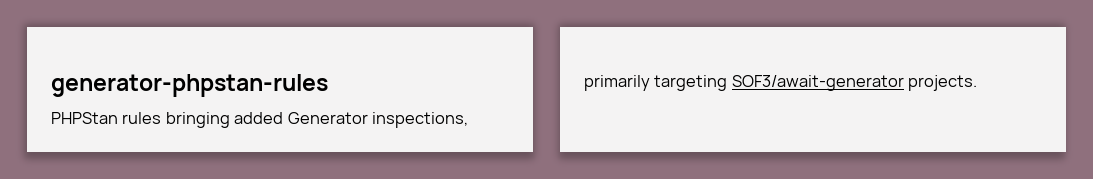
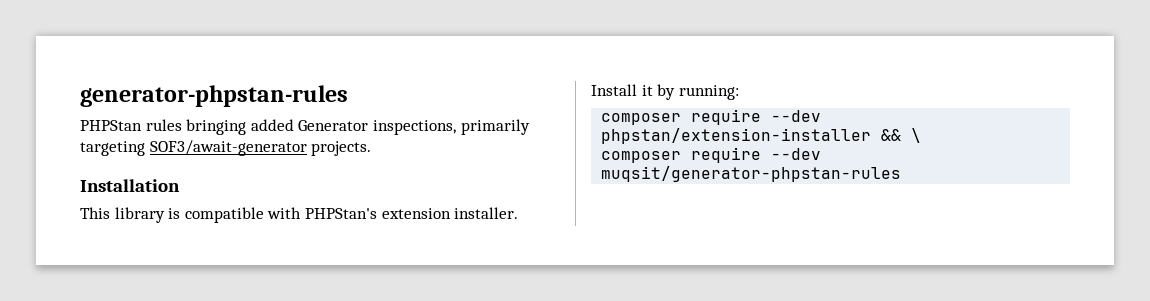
+ Installation
+ This library is compatible with PHPStan's extension installer. Install it by running:
+ composer require --dev phpstan/extension-installer && \
+ composer require --dev muqsit/generator-phpstan-rules

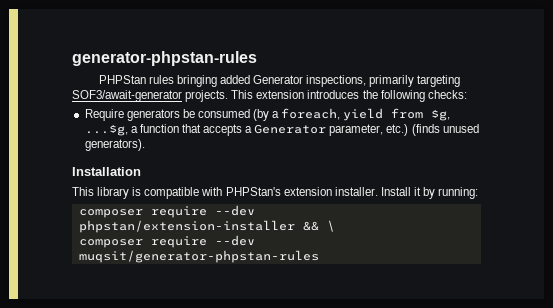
+ This extension introduces the following checks:
+ Require generators be consumed (by a foreach, yield from $g, ...$g, a function that accepts a Generator parameter, etc.) (finds unused generators).

